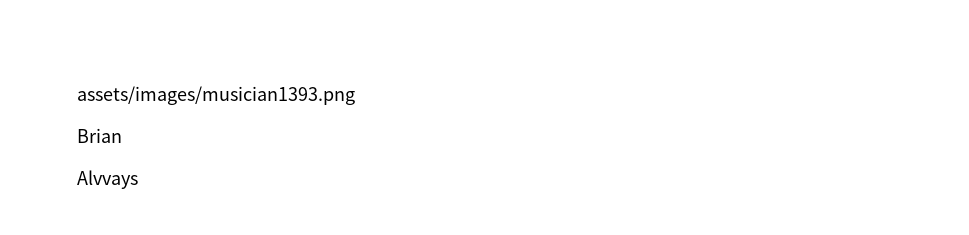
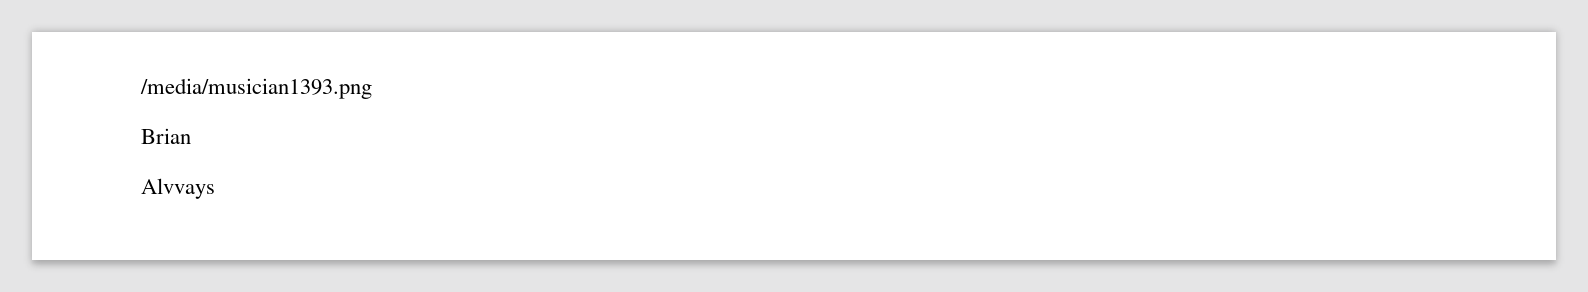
- assets/images/musician1393.png
+ /media/musician1393.png

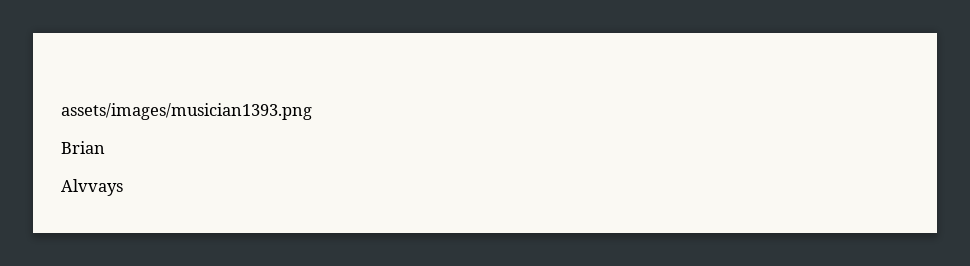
- /media/musician1393.png
+ assets/images/musician1393.png

